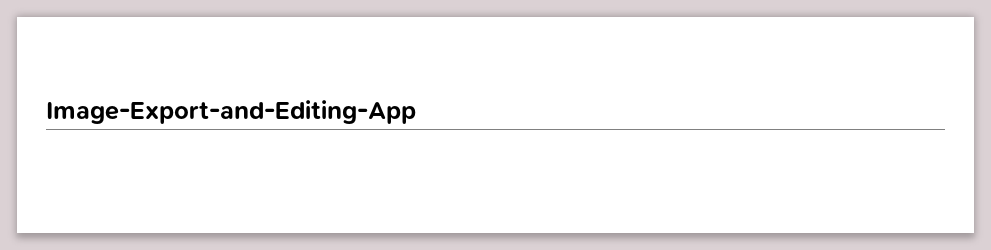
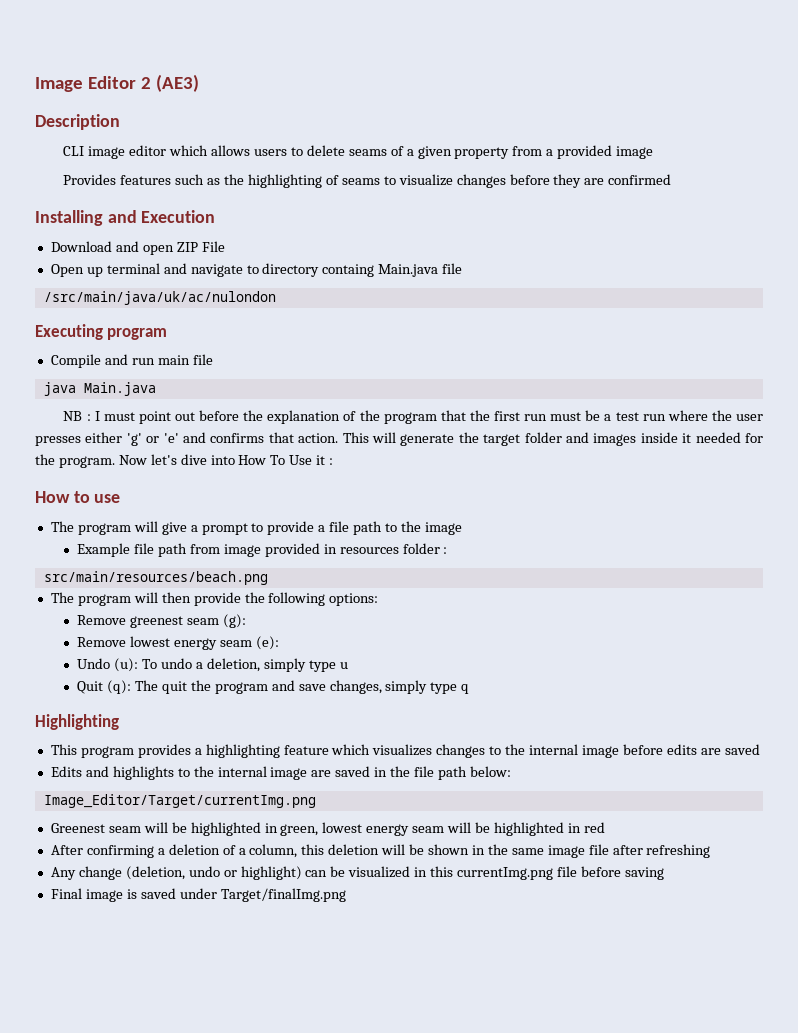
- Image-Export-and-Editing-App
+ Image Editor 2 (AE3)
+ Description
+ CLI image editor which allows users to delete seams of a given property from a provided image
+ Provides features such as the highlighting of seams to visualize changes before they are confirmed
+ Installing and Execution
+ Download and open ZIP File
+ Open up terminal and navigate to directory containg Main.java file
+ /src/main/java/uk/ac/nulondon
+ Executing program
+ Compile and run main file
+ java Main.java
+ NB : I must point out before the explanation of the program that the first run must be a test run where the user presses either 'g' or 'e' and confirms that action. This will generate the target folder and images inside it needed for the program. Now let's dive into How To Use it :
+ How to use
+ The program will give a prompt to provide a file path to the image
+ Example file path from image provided in resources folder :
+ src/main/resources/beach.png
+ The program will then provide the following options:
+ Remove greenest seam (g):
+ Remove lowest energy seam (e):
+ Undo (u): To undo a deletion, simply type u
+ Quit (q): The quit the program and save changes, simply type q
+ Highlighting
+ This program provides a highlighting feature which visualizes changes to the internal image before edits are saved
+ Edits and highlights to the internal image are saved in the file path below:
+ Image_Editor/Target/currentImg.png
+ Greenest seam will be highlighted in green, lowest energy seam will be highlighted in red
+ After confirming a deletion of a column, this deletion will be shown in the same image file after refreshing
+ Any change (deletion, undo or highlight) can be visualized in this currentImg.png file before saving
+ Final image is saved under Target/finalImg.png

